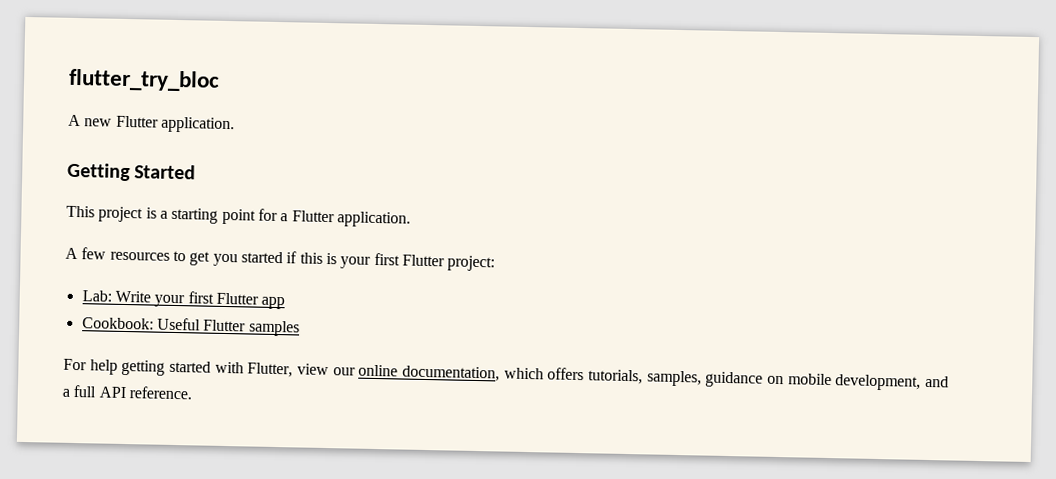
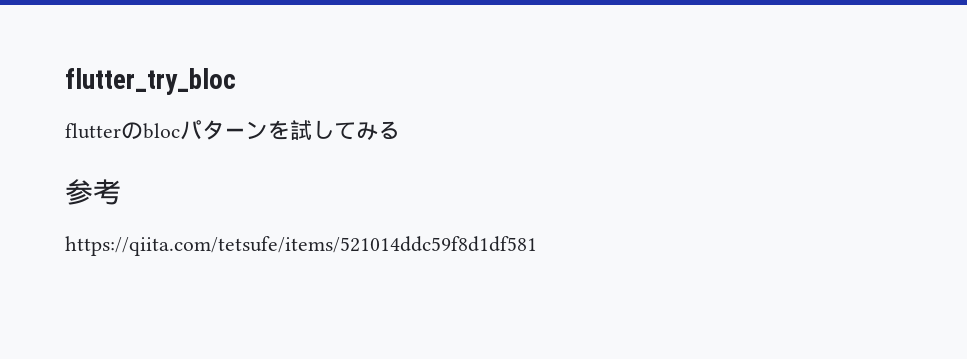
- A new Flutter application.
- Getting Started
- This project is a starting point for a Flutter application.
- A few resources to get you started if this is your first Flutter project:
- Lab: Write your first Flutter app
- Cookbook: Useful Flutter samples
- For help getting started with Flutter, view our online documentation, which offers tutorials, samples, guidance on mobile development, and a full API reference.
+ flutterのblocパターンを試してみる
+ 参考
+ https://qiita.com/tetsufe/items/521014ddc59f8d1df581

